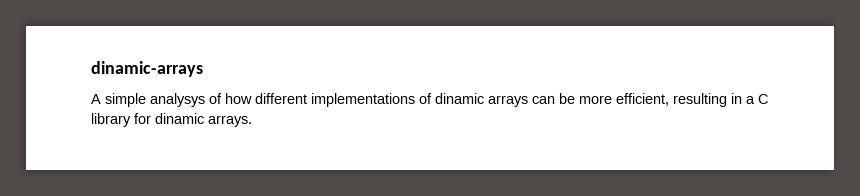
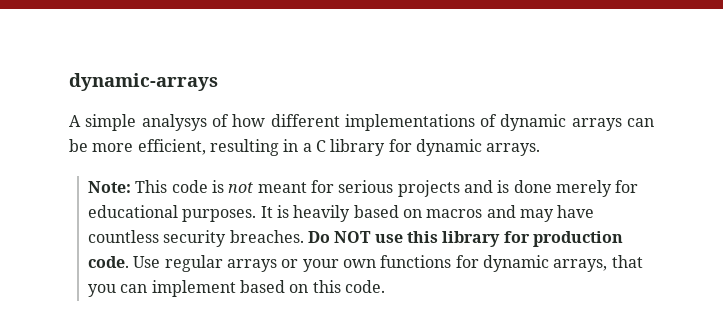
- dinamic-arrays
+ dynamic-arrays
- A simple analysys of how different implementations of dinamic arrays can be more efficient, resulting in a C library for dinamic arrays.
+ A simple analysys of how different implementations of dynamic arrays can be more efficient, resulting in a C library for dynamic arrays.
+ Note: This code is not meant for serious projects and is done merely for educational purposes. It is heavily based on macros and may have countless security breaches. Do NOT use this library for production code. Use regular arrays or your own functions for dynamic arrays, that you can implement based on this code.

